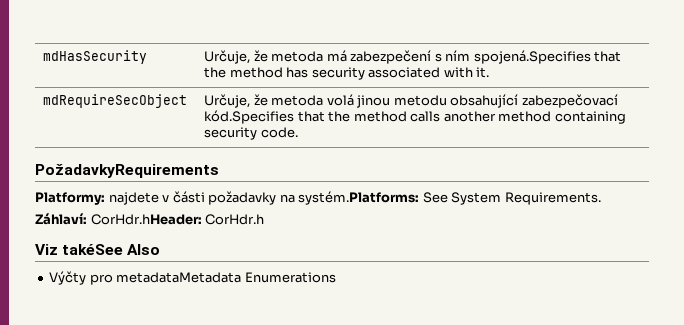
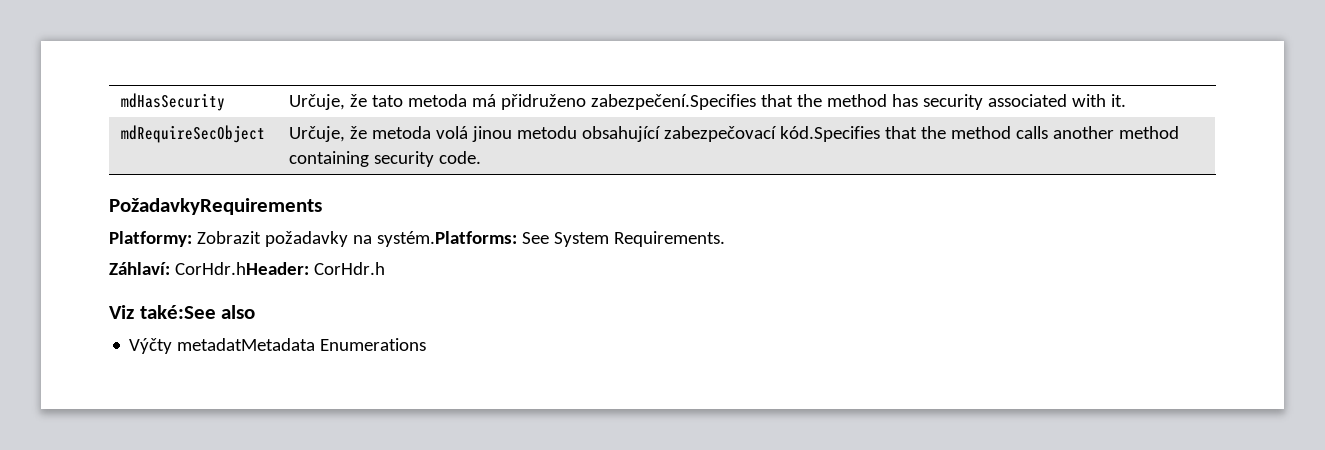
- mdHasSecurity | Určuje, že metoda má zabezpečení s ním spojená.Specifies that the method has security associated with it.
+ mdHasSecurity | Určuje, že tato metoda má přidruženo zabezpečení.Specifies that the method has security associated with it.
- Platformy: najdete v části požadavky na systém.Platforms: See System Requirements.
+ Platformy: Zobrazit požadavky na systém.Platforms: See System Requirements.
- Viz takéSee Also
+ Viz také:See also
- Výčty pro metadataMetadata Enumerations
+ Výčty metadatMetadata Enumerations

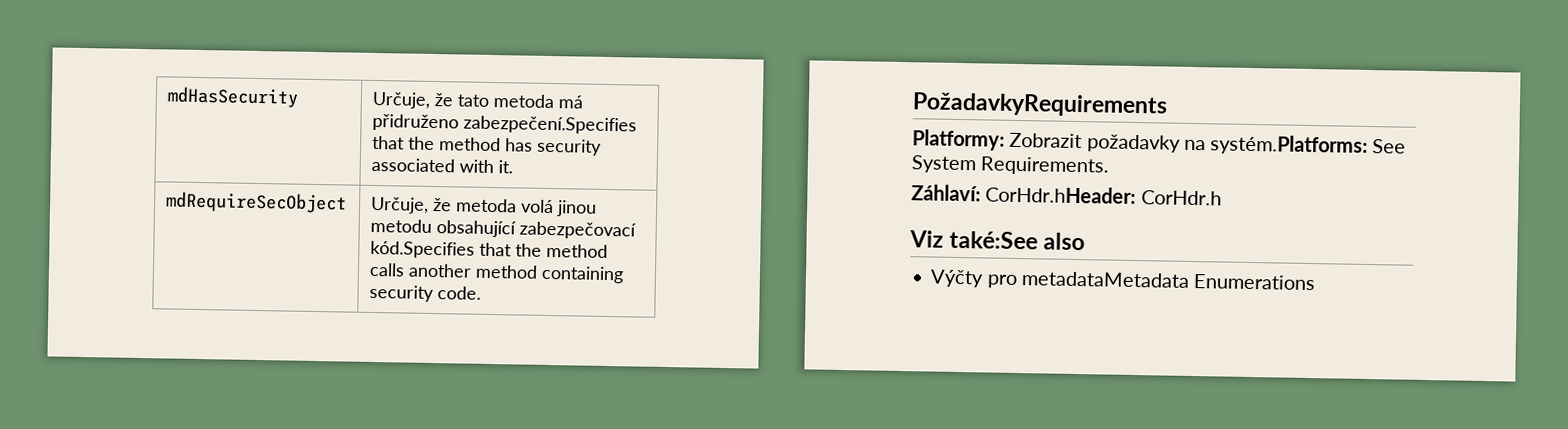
- Výčty metadatMetadata Enumerations
+ Výčty pro metadataMetadata Enumerations

